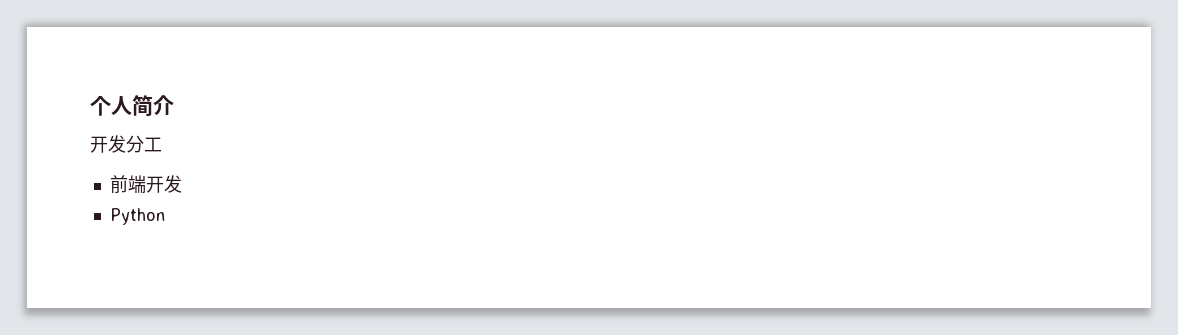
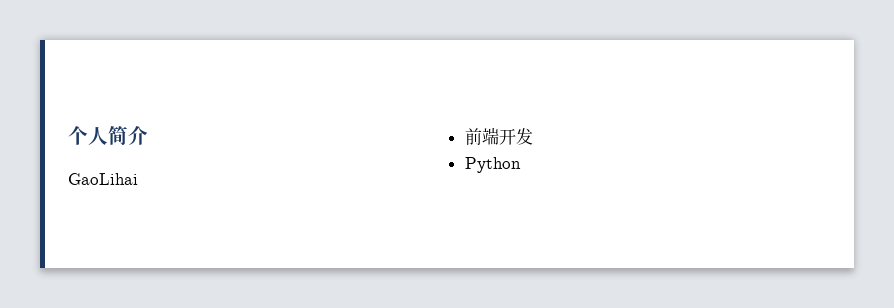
- 开发分工
+ GaoLihai

